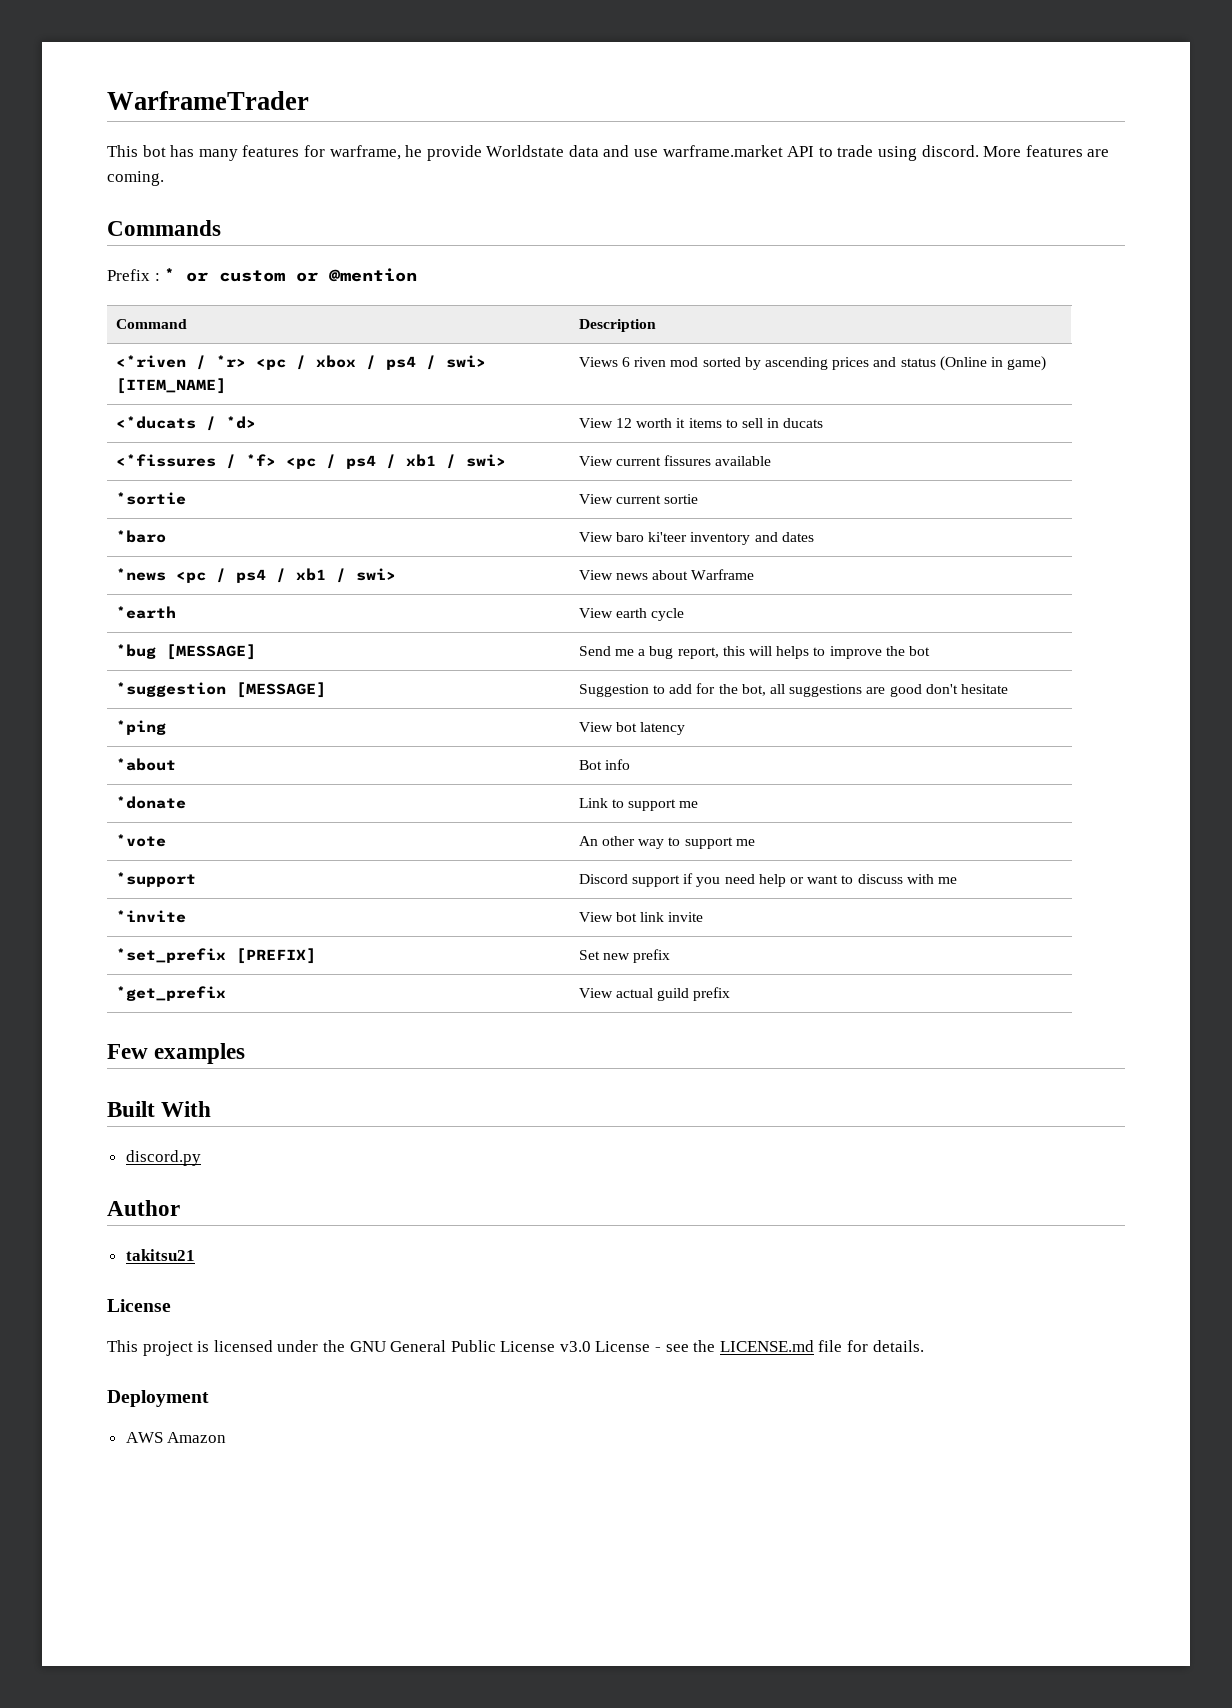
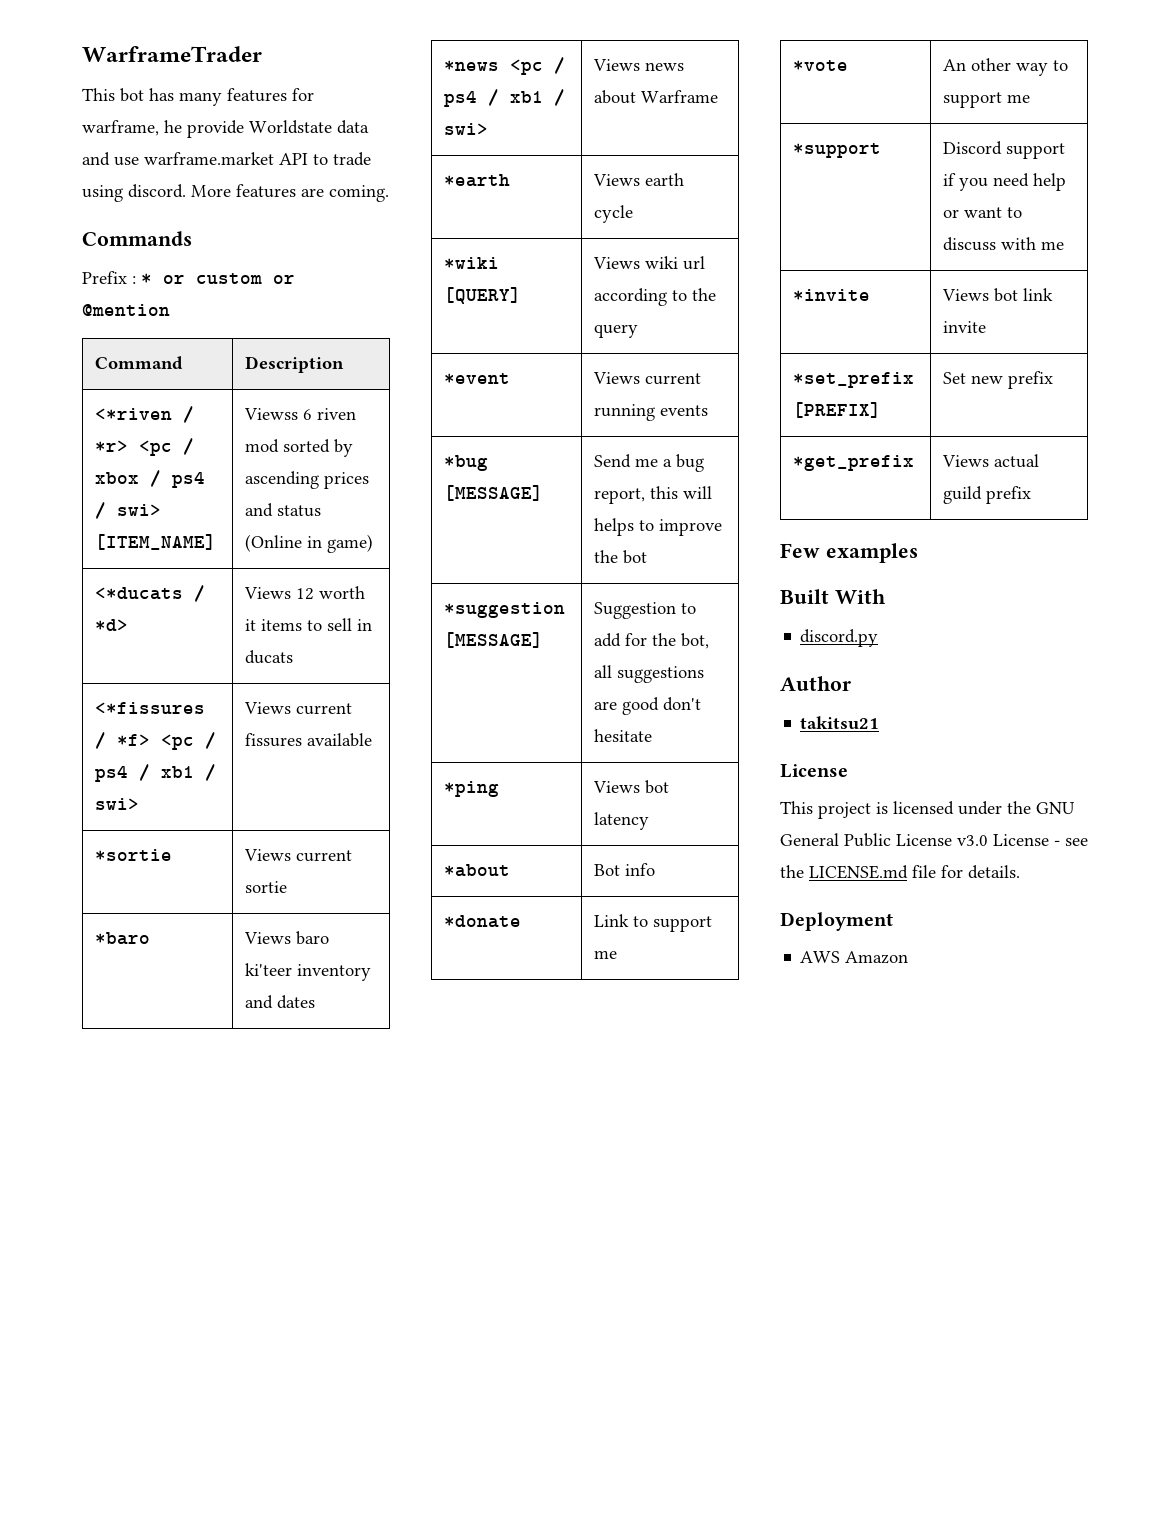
- <*riven / *r> <pc / xbox / ps4 / swi> [ITEM_NAME] | Views 6 riven mod sorted by ascending prices and status (Online in game)
+ <*riven / *r> <pc / xbox / ps4 / swi> [ITEM_NAME] | Viewss 6 riven mod sorted by ascending prices and status (Online in game)
- <*ducats / *d> | View 12 worth it items to sell in ducats
+ <*ducats / *d> | Views 12 worth it items to sell in ducats
- <*fissures / *f> <pc / ps4 / xb1 / swi> | View current fissures available
+ <*fissures / *f> <pc / ps4 / xb1 / swi> | Views current fissures available
- *sortie | View current sortie
+ *sortie | Views current sortie
- *baro | View baro ki'teer inventory and dates
+ *baro | Views baro ki'teer inventory and dates
- *news <pc / ps4 / xb1 / swi> | View news about Warframe
+ *news <pc / ps4 / xb1 / swi> | Views news about Warframe
- *earth | View earth cycle
+ *earth | Views earth cycle
+ *wiki [QUERY] | Views wiki url according to the query
+ *event | Views current running events
- *ping | View bot latency
+ *ping | Views bot latency
- *invite | View bot link invite
+ *invite | Views bot link invite
- *get_prefix | View actual guild prefix
+ *get_prefix | Views actual guild prefix

